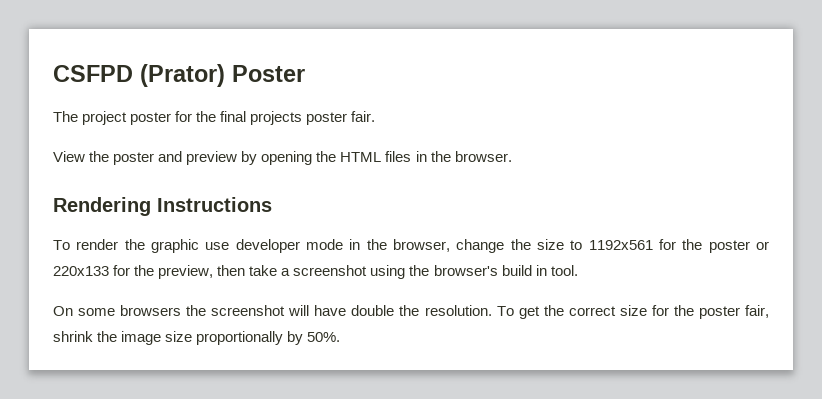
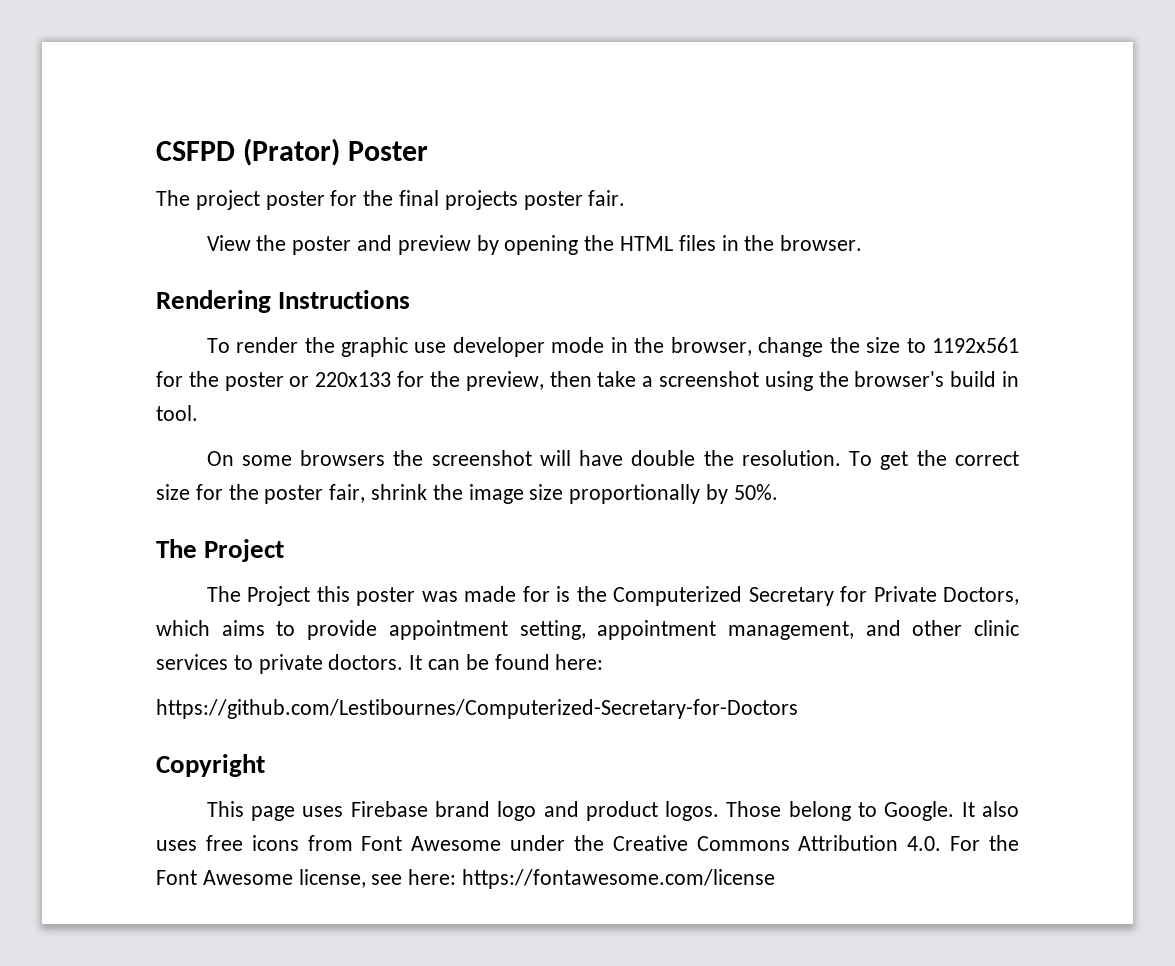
  To get the correct size for the poster fair, shrink the image size proportionally by 50%.
+ The Project
+ The Project this poster was made for is the Computerized Secretary for Private Doctors, which aims to provide appointment setting, appointment management, and other clinic services to private doctors. It can be found here:
+ https://github.com/Lestibournes/Computerized-Secretary-for-Doctors
+ Copyright
+ This page uses Firebase brand logo and product logos. Those belong to Google. It also uses free icons from Font Awesome under the Creative Commons Attribution 4.0. For the Font Awesome license, see here: https://fontawesome.com/license

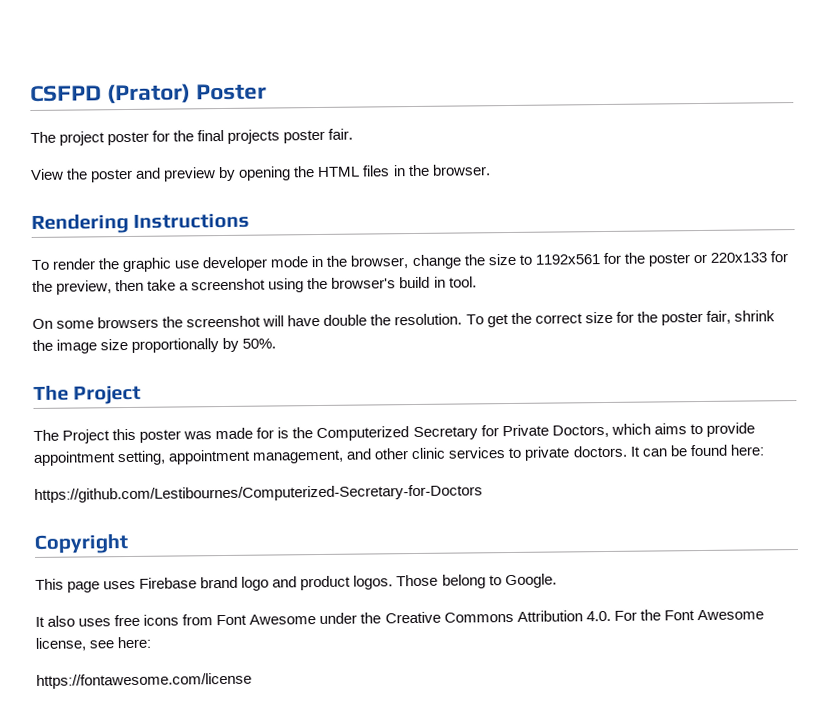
- Those belong to Google. It also uses free icons from Font Awesome under the Creative Commons Attribution 4.0. For the Font Awesome license, see here: https://fontawesome.com/license
+ Those belong to Google.
+ It also uses free icons from Font Awesome under the Creative Commons Attribution 4.0. For the Font Awesome license, see here:
+ https://fontawesome.com/license

